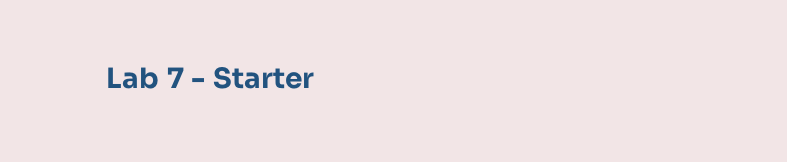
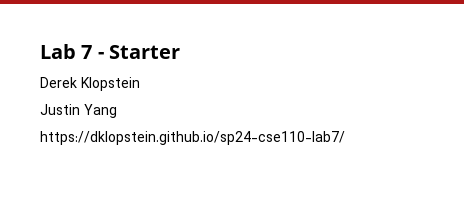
+ Derek Klopstein
+ Justin Yang
+ https://dklopstein.github.io/sp24-cse110-lab7/

